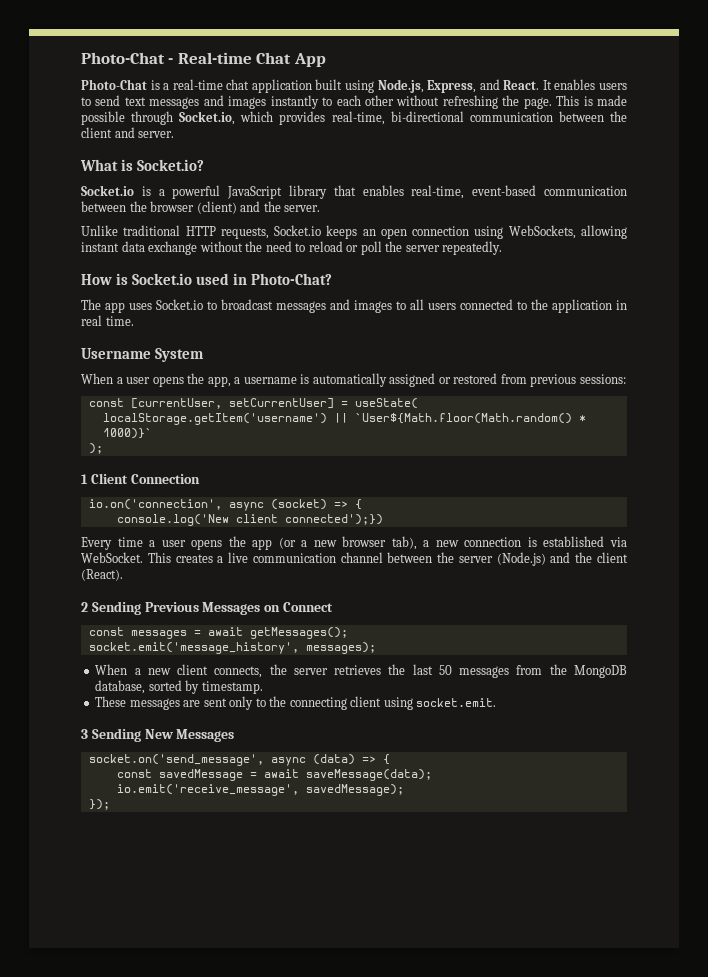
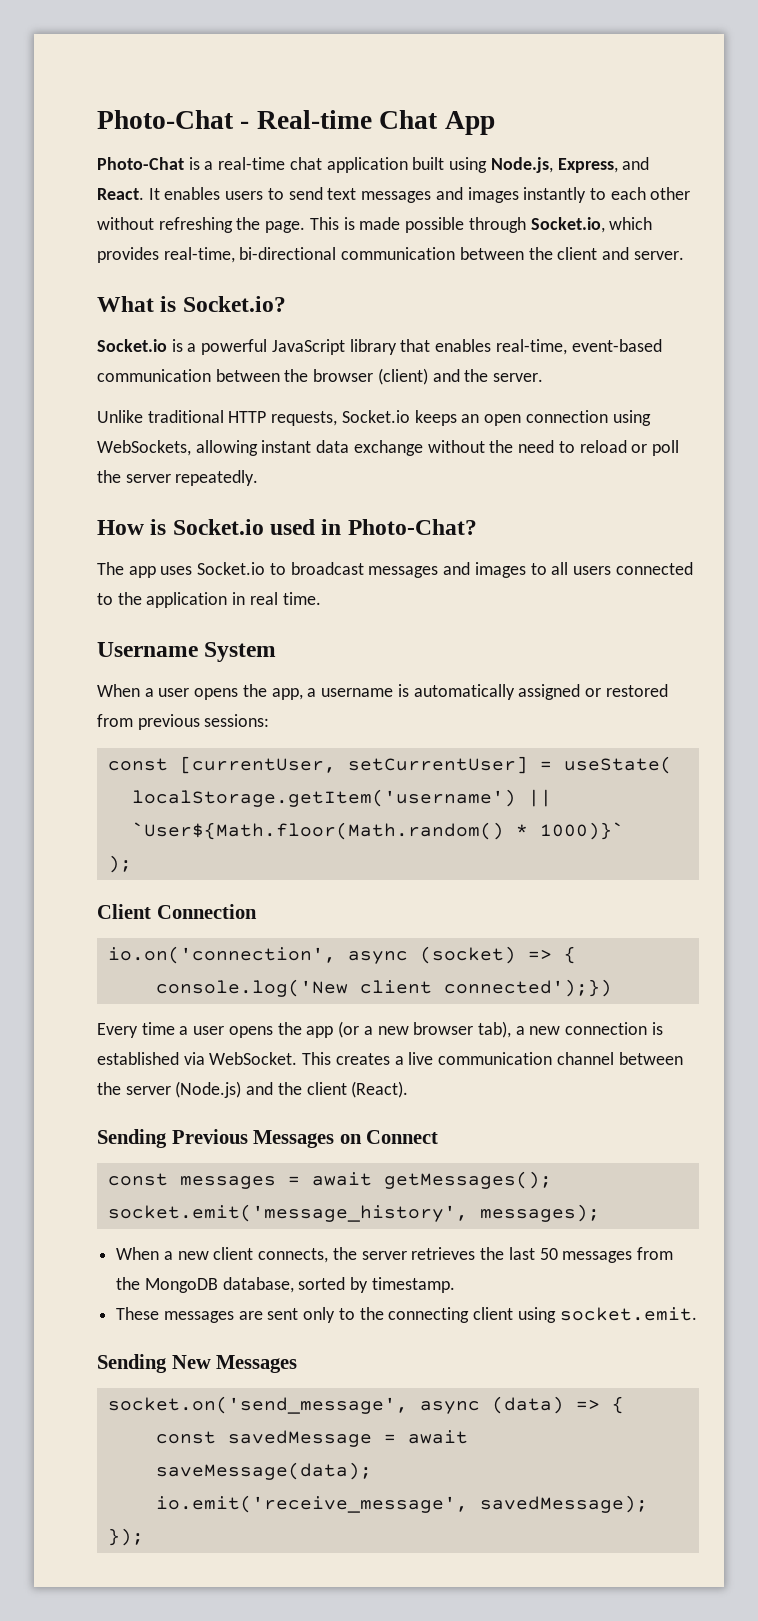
- 1 Client Connection
+ Client Connection
- 2 Sending Previous Messages on Connect
+ Sending Previous Messages on Connect
- 3 Sending New Messages
+ Sending New Messages

